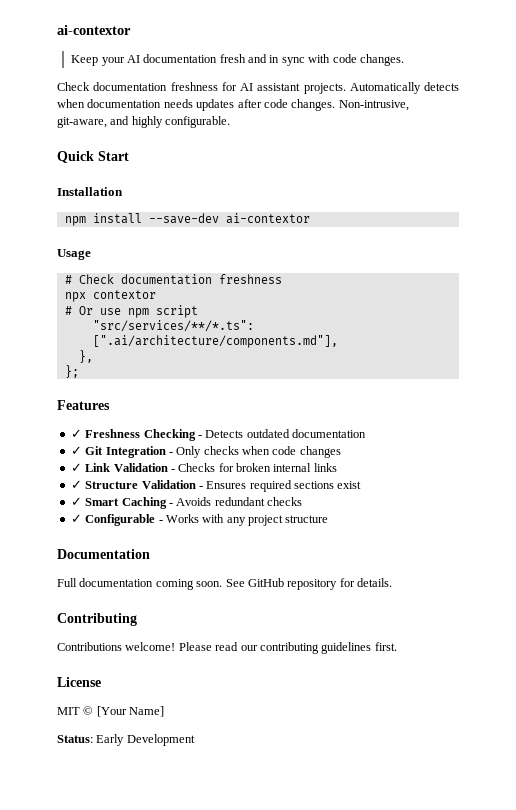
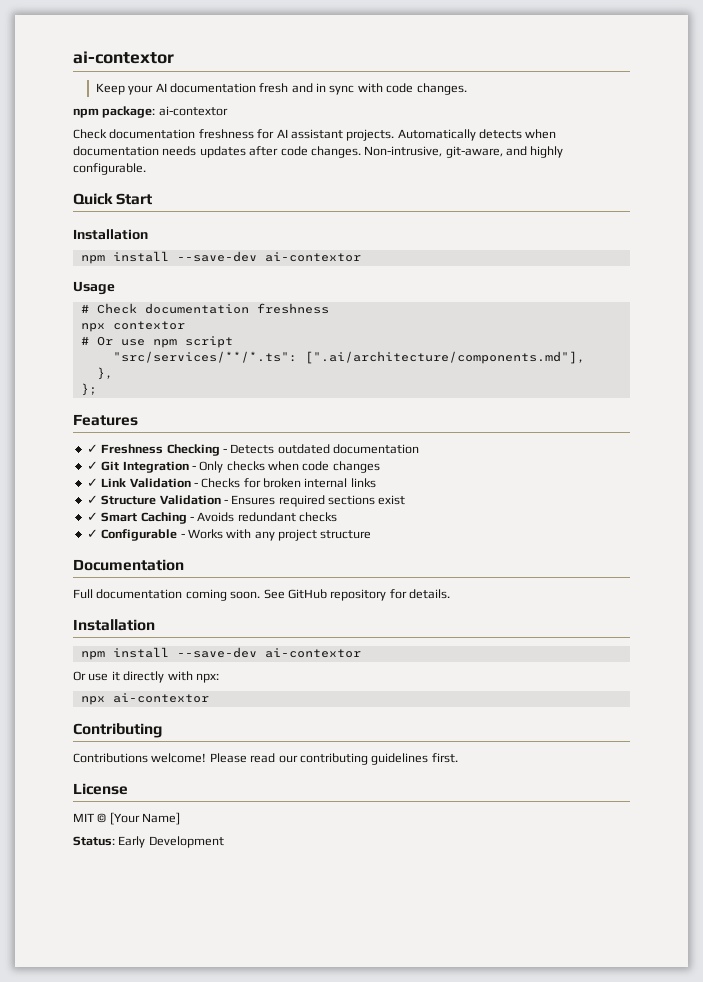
+ npm package: ai-contextor
  See GitHub repository for details.
+ Installation
+ npm install --save-dev ai-contextor
+ Or use it directly with npx:
+ npx ai-contextor

